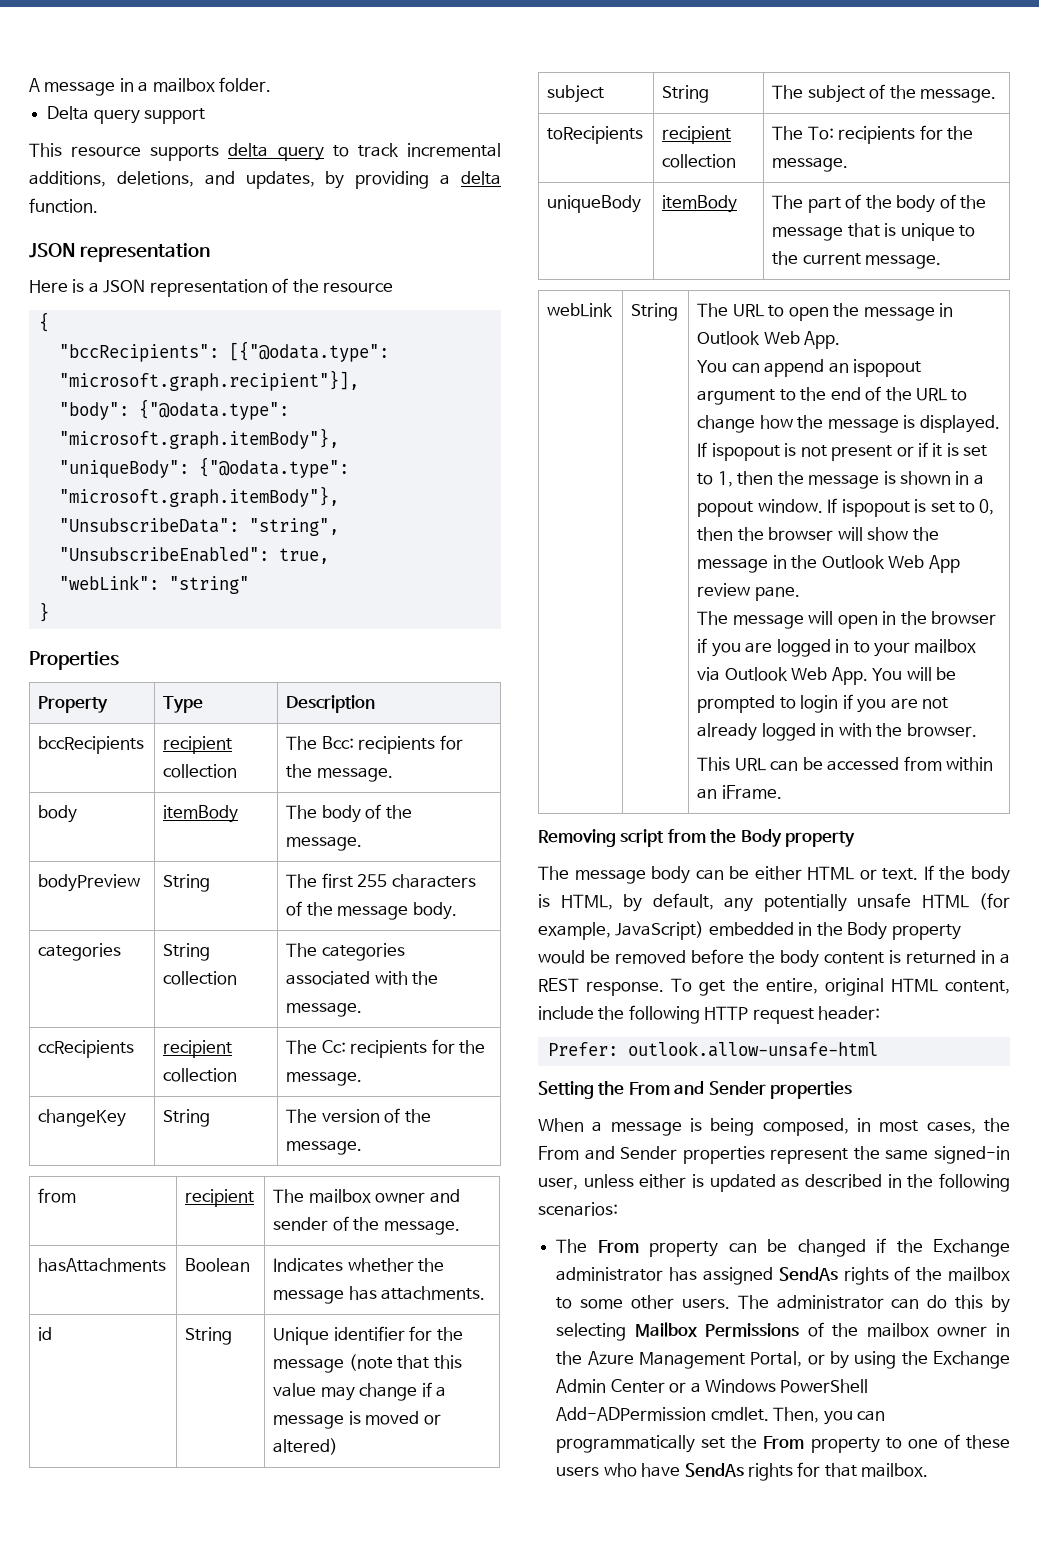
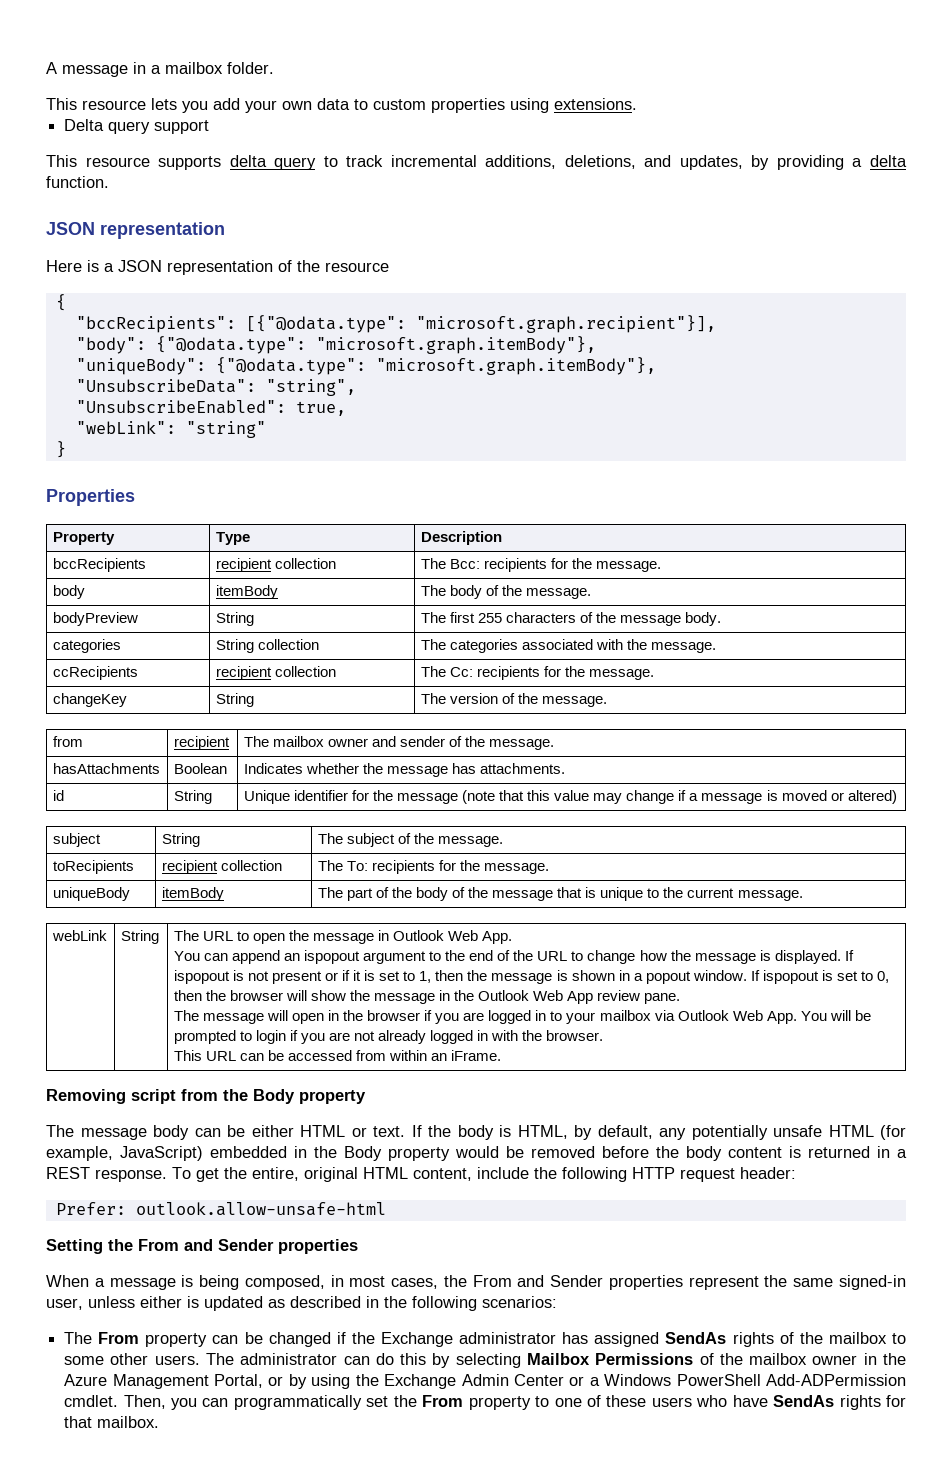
+ This resource lets you add your own data to custom properties using extensions.

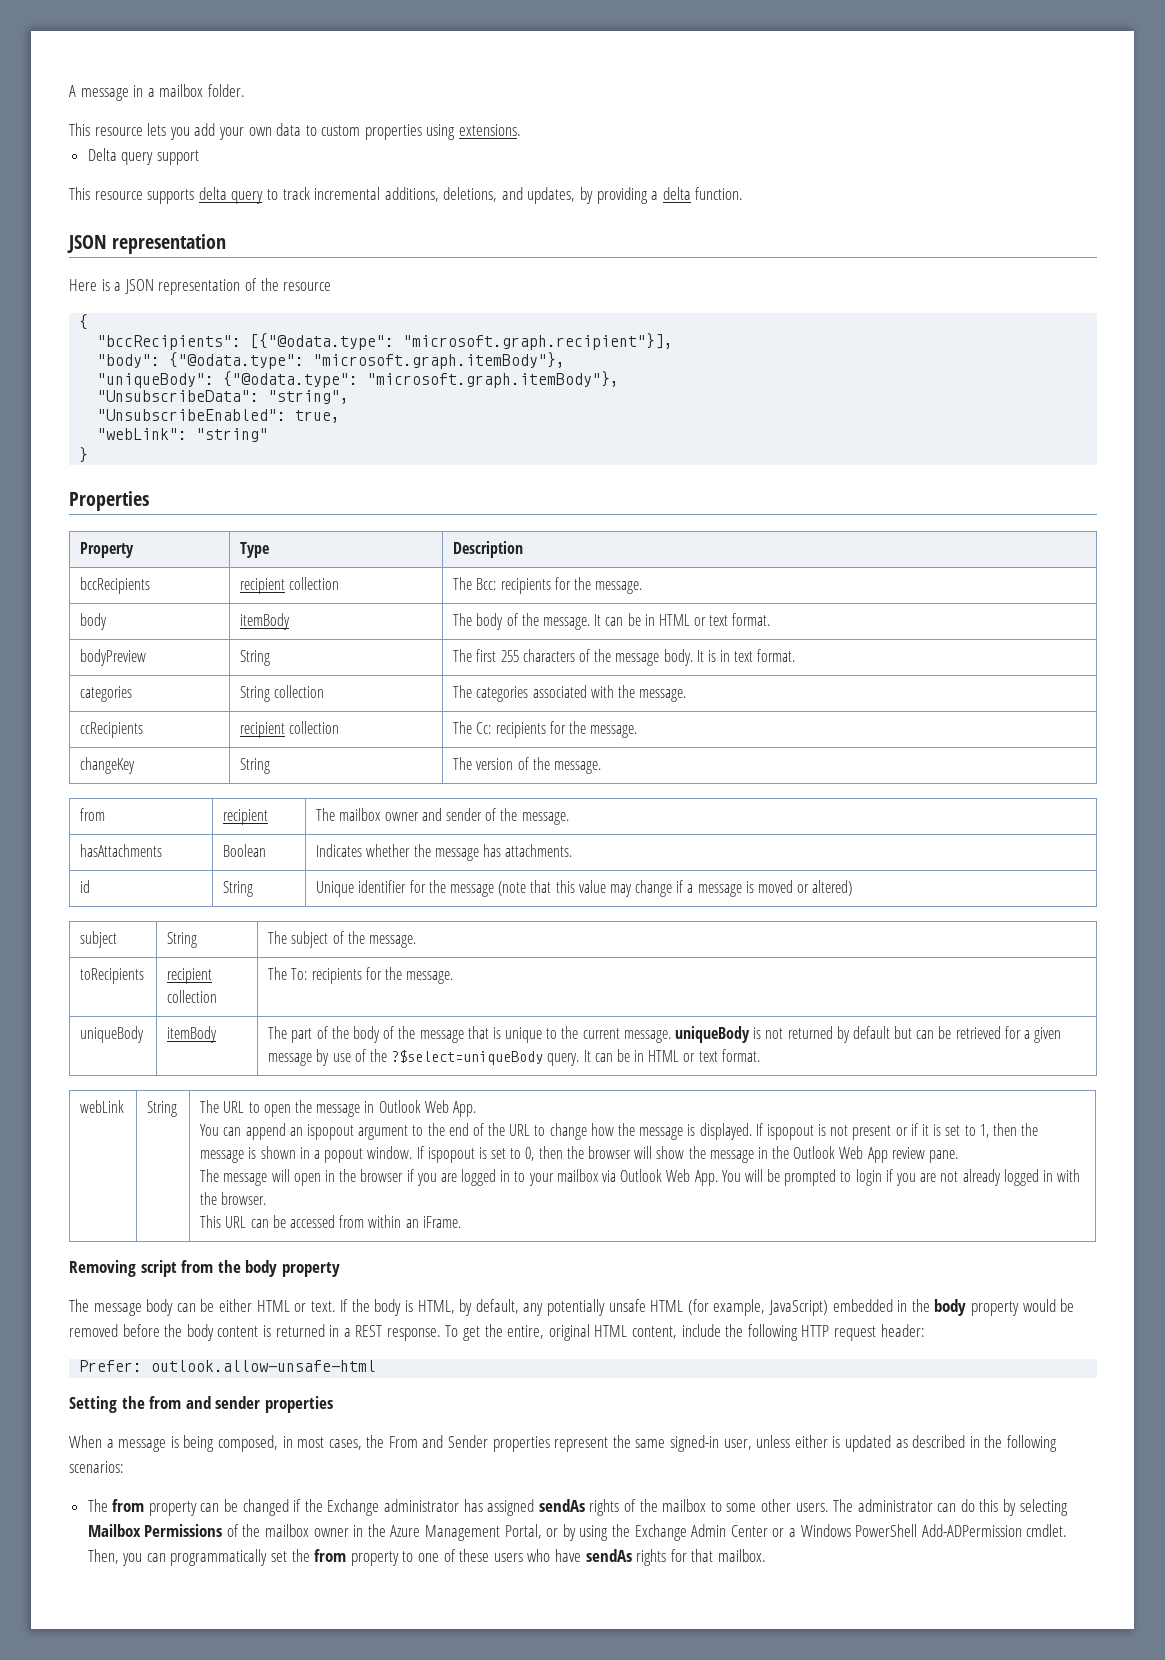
- body | itemBody | The body of the message.
+ body | itemBody | The body of the message. It can be in HTML or text format.
- bodyPreview | String | The first 255 characters of the message body.
+ bodyPreview | String | The first 255 characters of the message body. It is in text format.
- The part of the body of the message that is unique to the current message.
+ The part of the body of the message that is unique to the current message. uniqueBody is not returned by default but can be retrieved for a given message by use of the ?$select=uniqueBody query. It can be in HTML or text format.
- Removing script from the Body property
+ Removing script from the body property
- If the body is HTML, by default, any potentially unsafe HTML (for example, JavaScript) embedded in the Body property would be removed before the body content is returned in a REST response.
+ If the body is HTML, by default, any potentially unsafe HTML (for example, JavaScript) embedded in the body property would be removed before the body content is returned in a REST response.
- Setting the From and Sender properties
+ Setting the from and sender properties
- The From property can be changed if the Exchange administrator has assigned SendAs rights of the mailbox to some other users.
+ The from property can be changed if the Exchange administrator has assigned sendAs rights of the mailbox to some other users.
- Then, you can programmatically set the From property to one of these users who have SendAs rights for that mailbox.
+ Then, you can programmatically set the from property to one of these users who have sendAs rights for that mailbox.

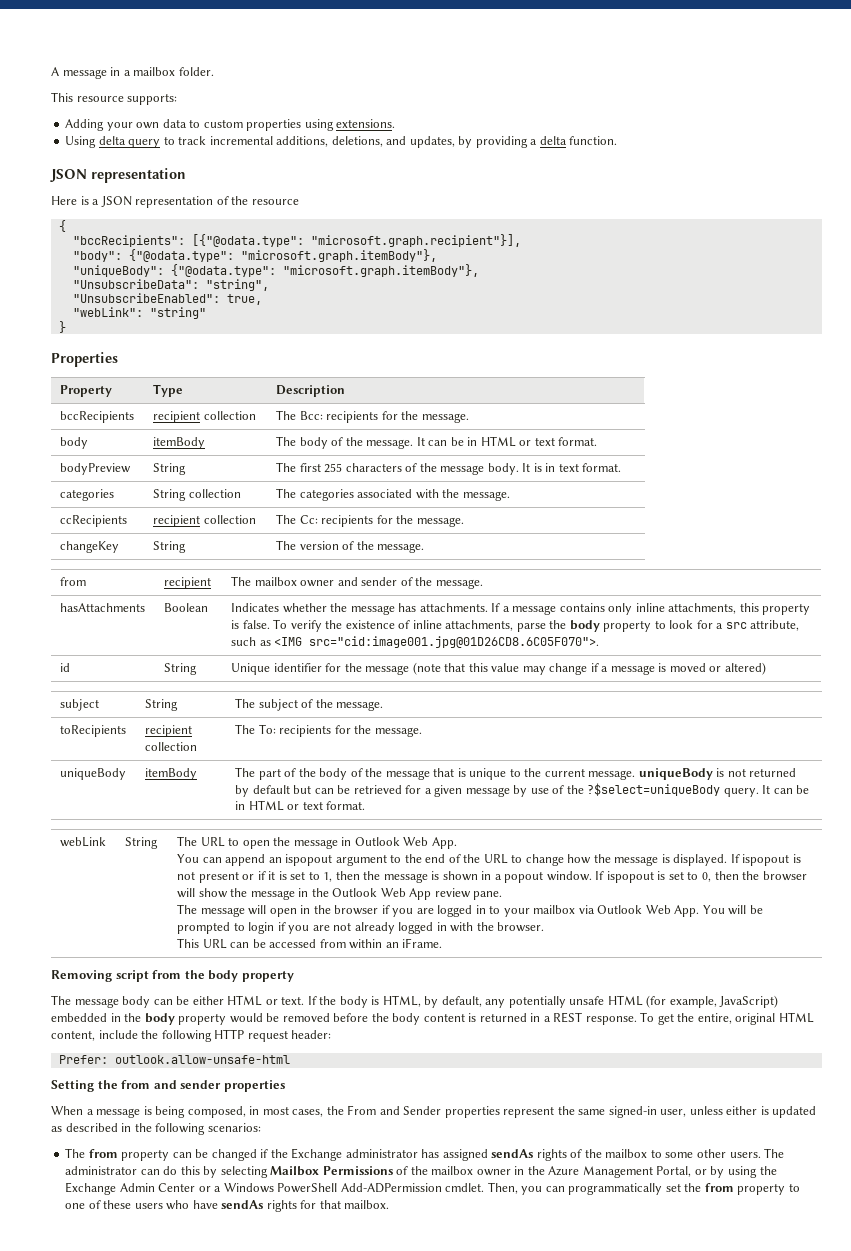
- This resource lets you add your own data to custom properties using extensions.
+ This resource supports:
+ Adding your own data to custom properties using extensions.
- Delta query support
- This resource supports delta query to track incremental additions, deletions, and updates, by providing a delta function.
+ Using delta query to track incremental additions, deletions, and updates, by providing a delta function.
- hasAttachments | Boolean | Indicates whether the message has attachments.
+ hasAttachments | Boolean | Indicates whether the message has attachments. If a message contains only inline attachments, this property is false. To verify the existence of inline attachments, parse the body property to look for a src attribute, such as <IMG src="cid:image001.jpg@01D26CD8.6C05F070">.

